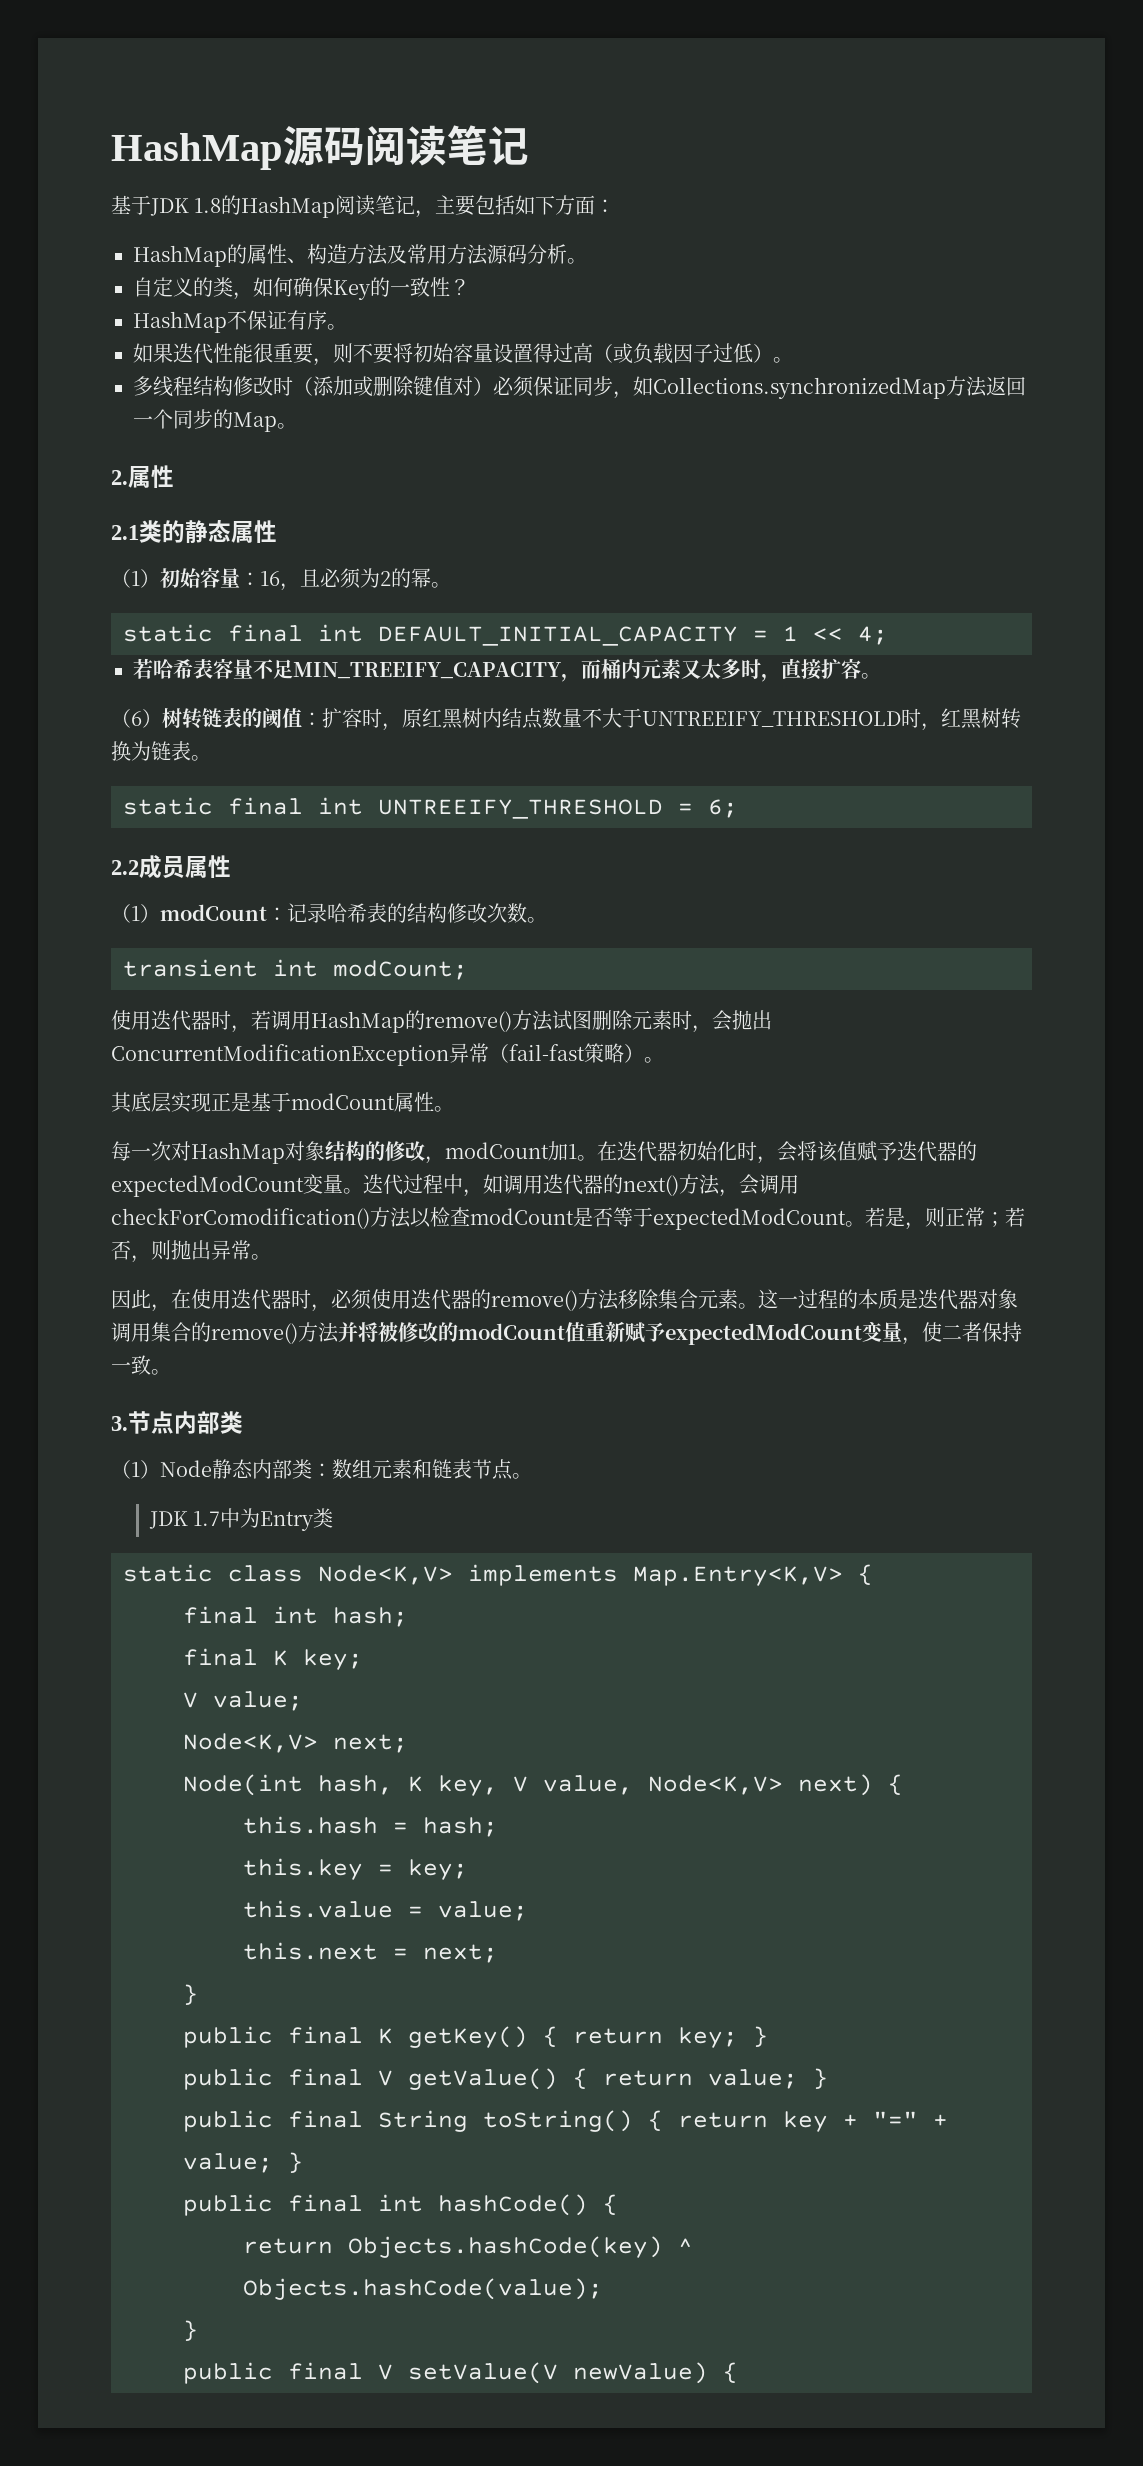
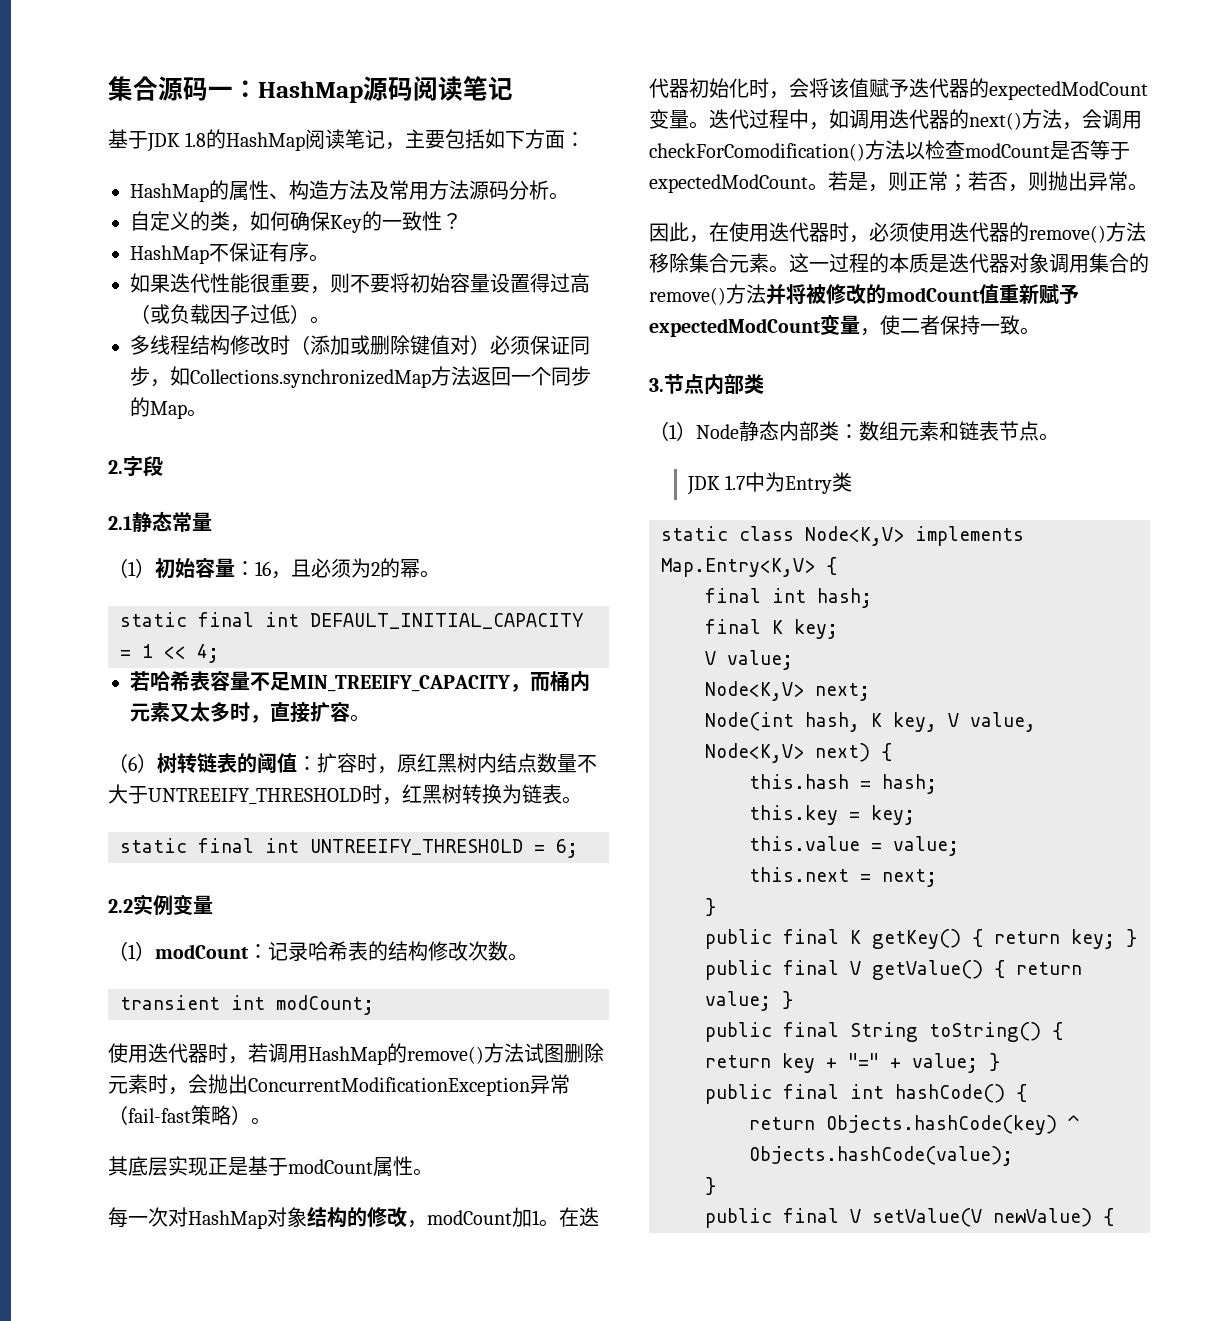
- HashMap源码阅读笔记
+ 集合源码一：HashMap源码阅读笔记
- 2.属性
+ 2.字段
- 2.1类的静态属性
+ 2.1静态常量
- 2.2成员属性
+ 2.2实例变量

